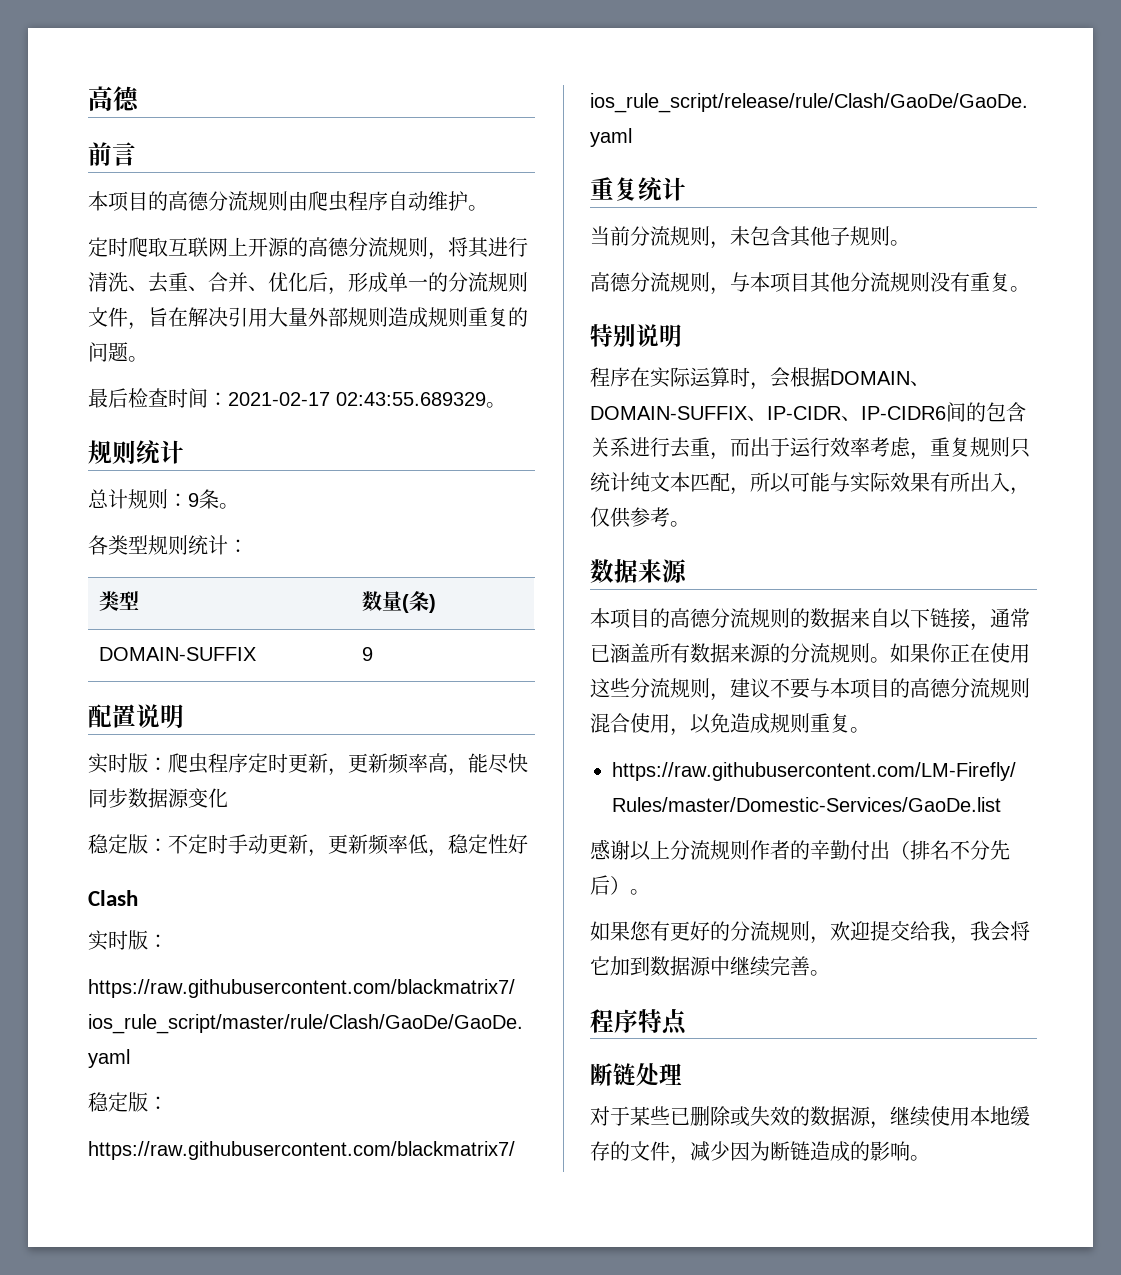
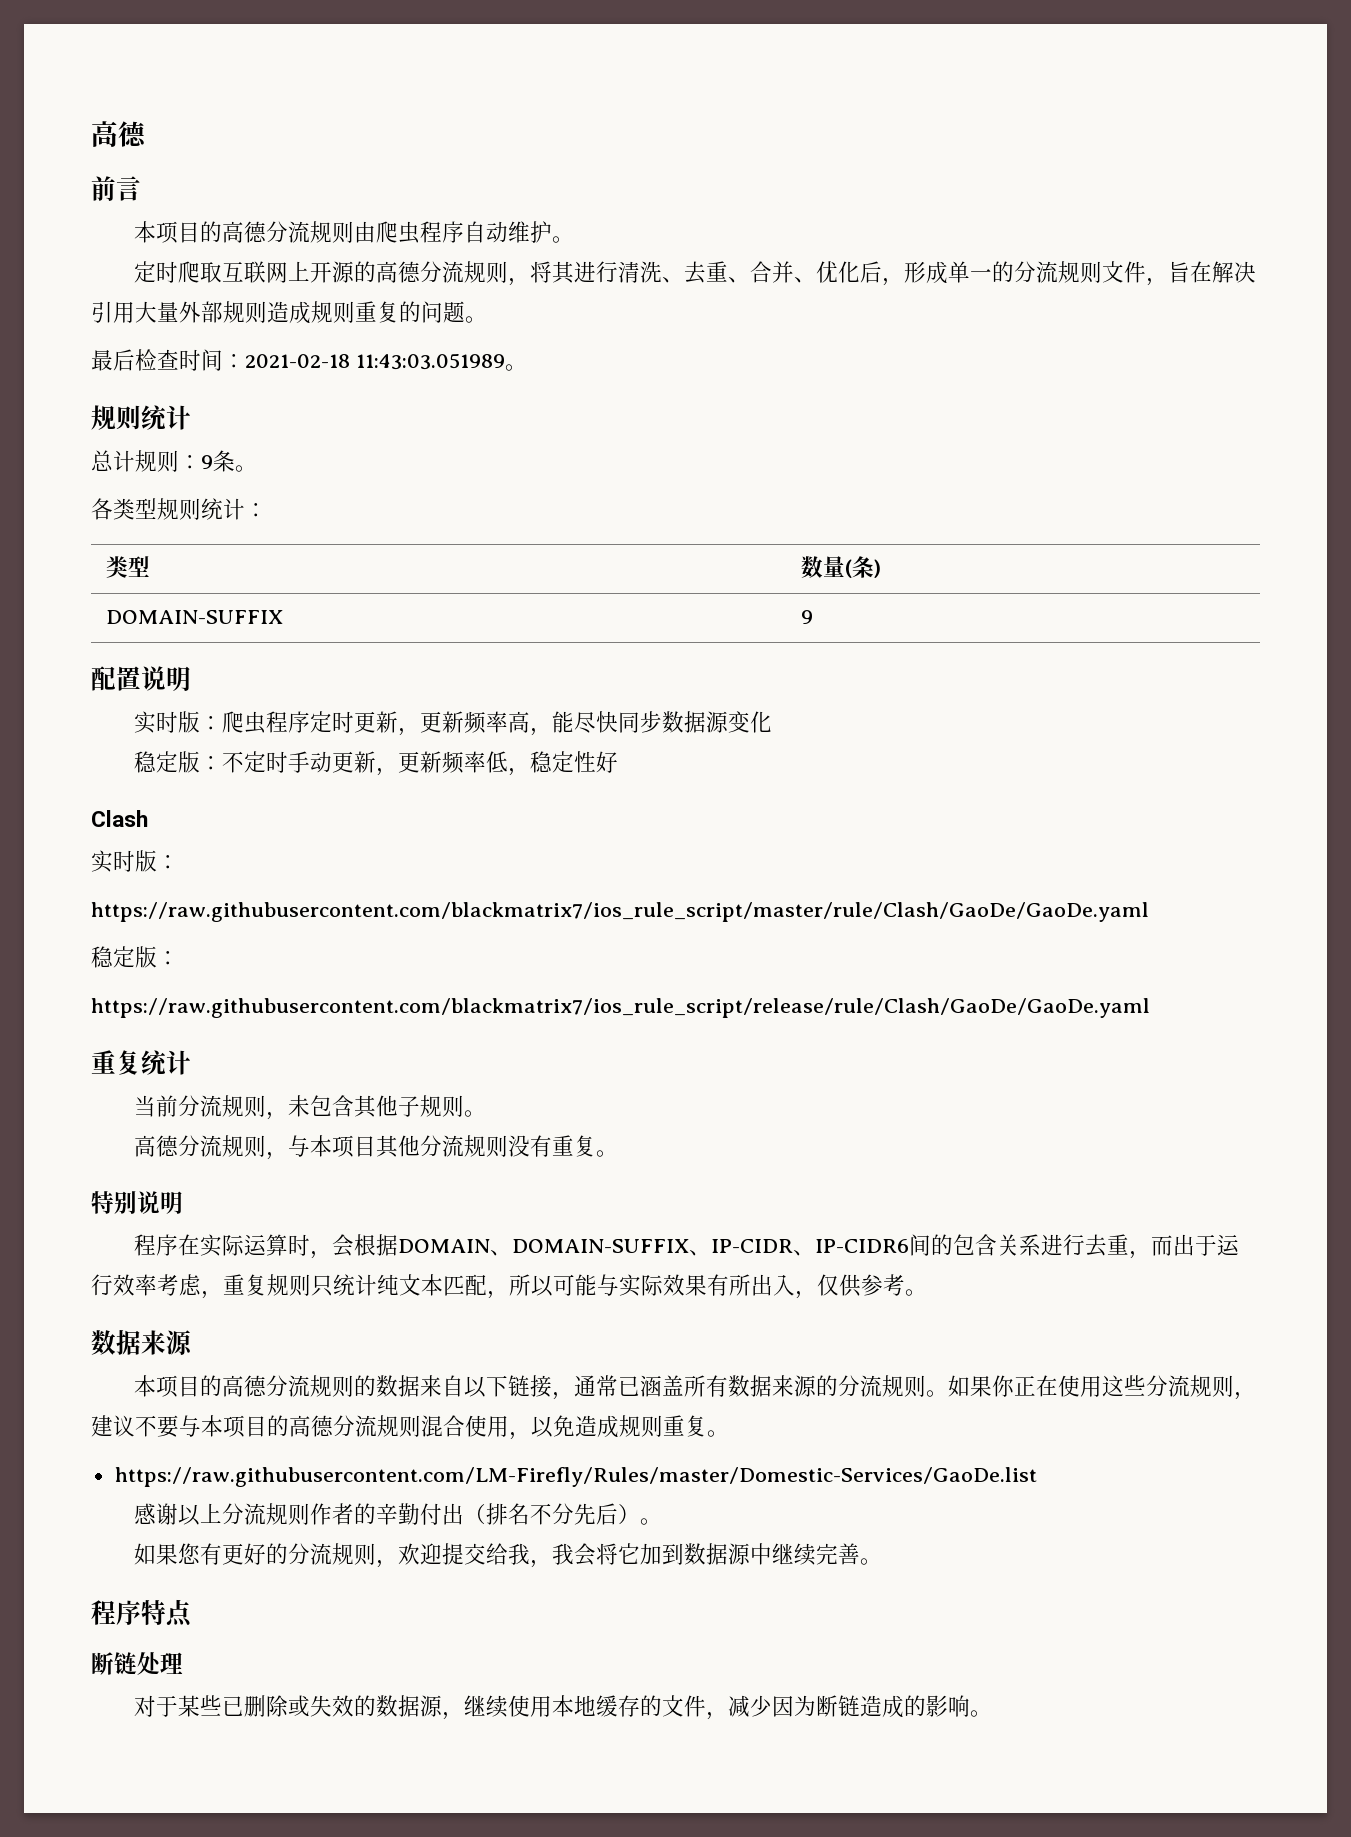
- 最后检查时间：2021-02-17 02:43:55.689329。
+ 最后检查时间：2021-02-18 11:43:03.051989。

